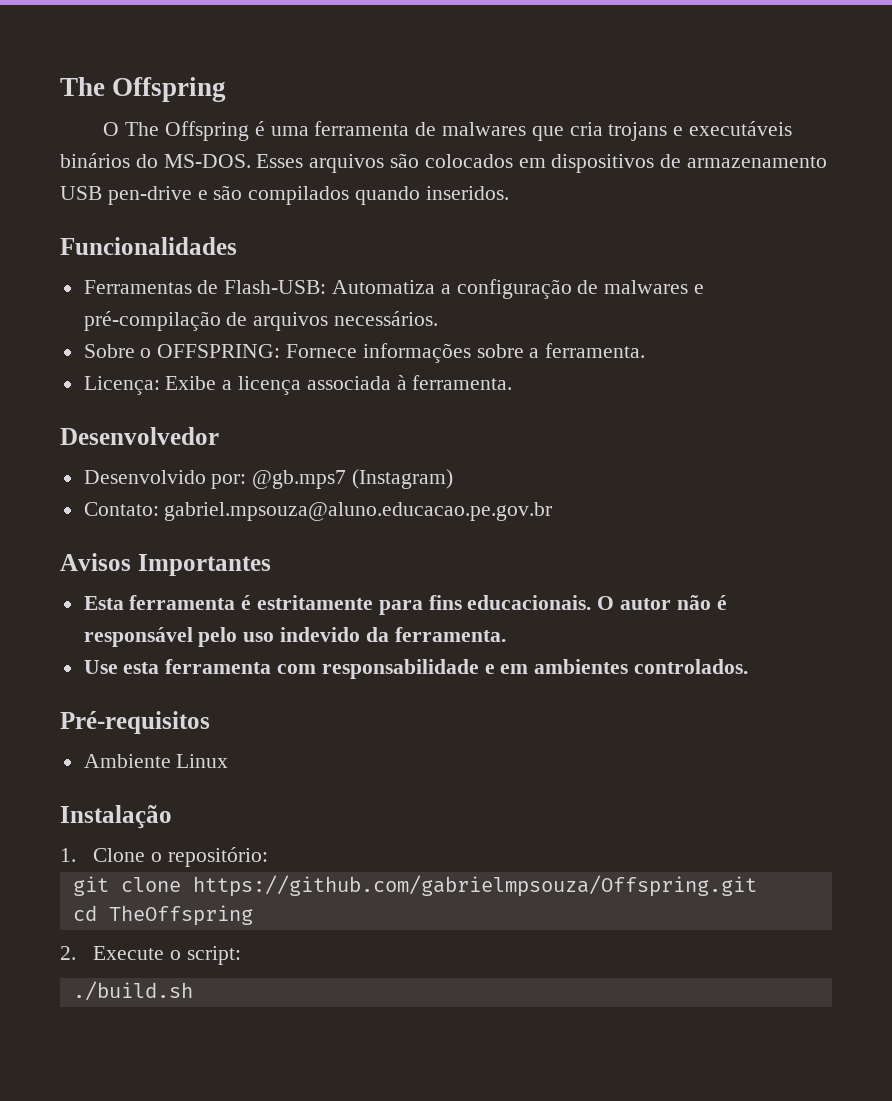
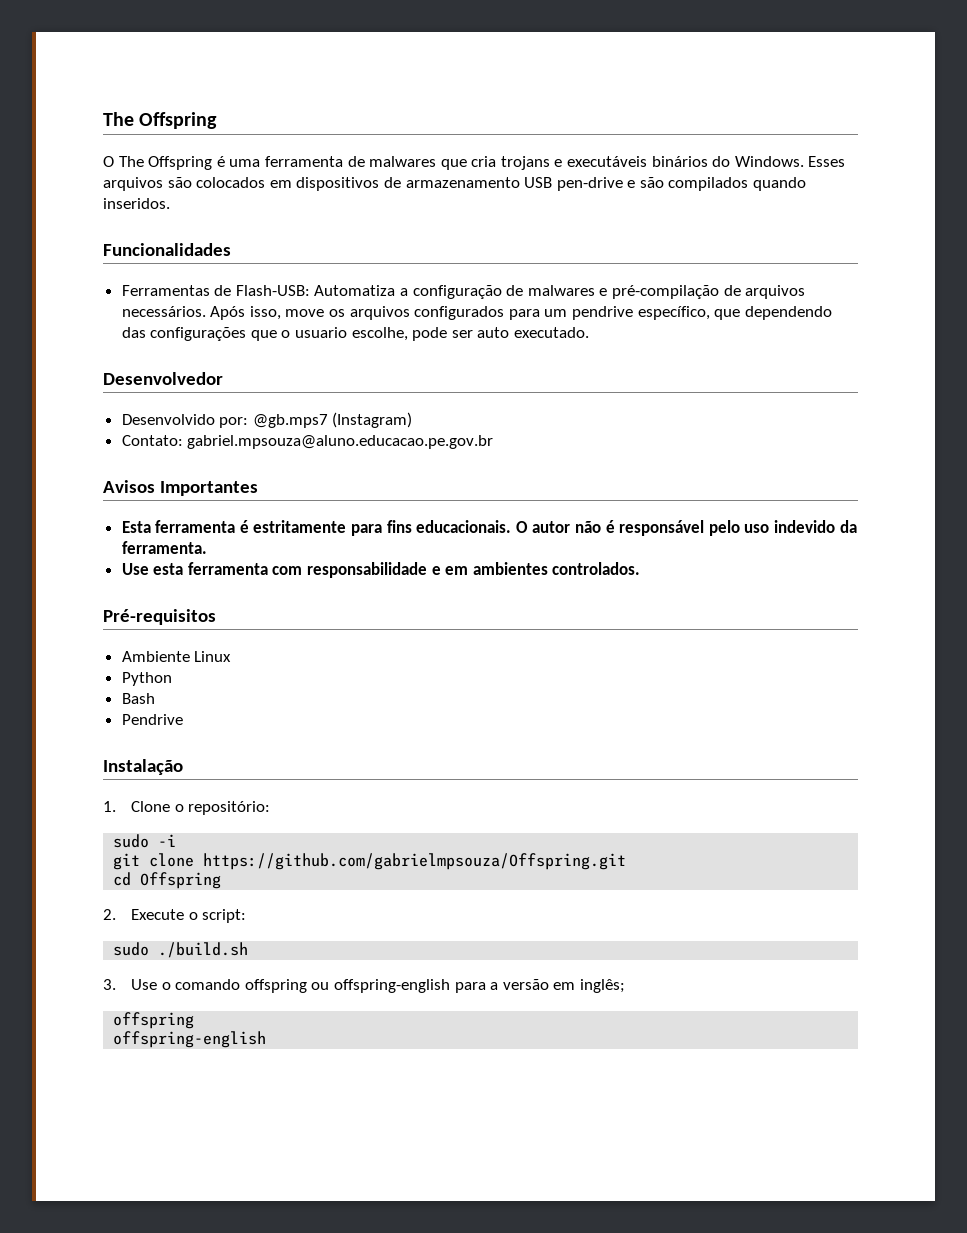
- O The Offspring é uma ferramenta de malwares que cria trojans e executáveis binários do MS-DOS.
+ O The Offspring é uma ferramenta de malwares que cria trojans e executáveis binários do Windows.
- Ferramentas de Flash-USB: Automatiza a configuração de malwares e pré-compilação de arquivos necessários.
- Sobre o OFFSPRING: Fornece informações sobre a ferramenta.
- Licença: Exibe a licença associada à ferramenta.
+ Ferramentas de Flash-USB: Automatiza a configuração de malwares e pré-compilação de arquivos necessários. Após isso, move os arquivos configurados para um pendrive específico, que dependendo das configurações que o usuario escolhe, pode ser auto executado.
+ Python
+ Bash
+ Pendrive
+ sudo -i
- cd TheOffspring
+ cd Offspring
- ./build.sh
+ sudo ./build.sh
+ 3. Use o comando offspring ou offspring-english para a versão em inglês;
+ offspring
+ offspring-english

